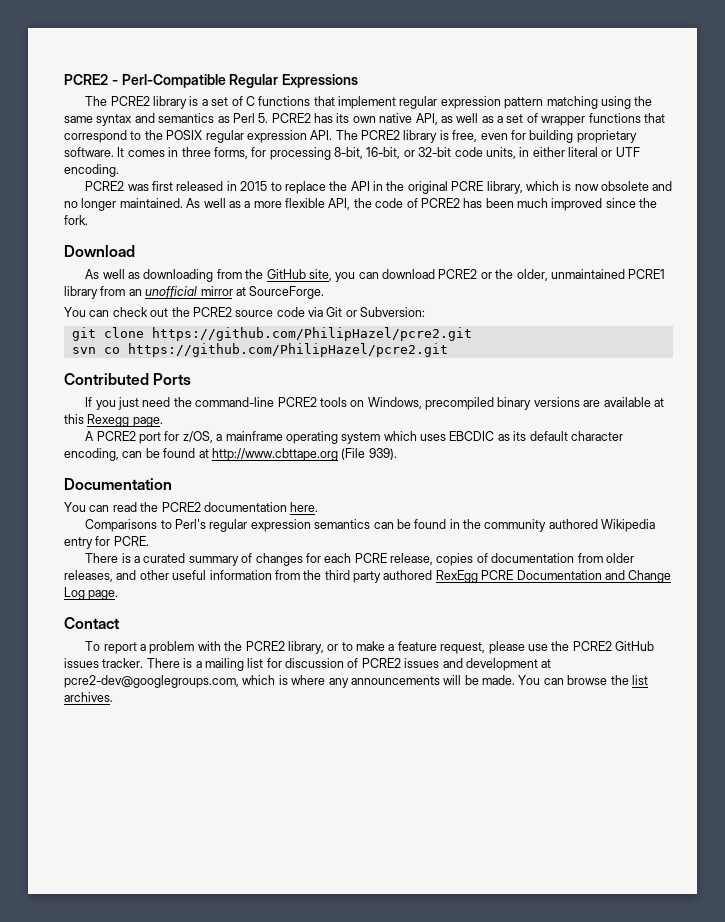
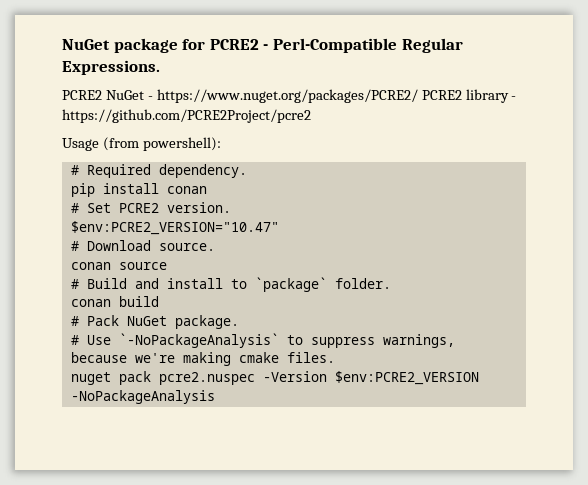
- PCRE2 - Perl-Compatible Regular Expressions
- The PCRE2 library is a set of C functions that implement regular expression pattern matching using the same syntax and semantics as Perl 5. PCRE2 has its own native API, as well as a set of wrapper functions that correspond to the POSIX regular expression API. The PCRE2 library is free, even for building proprietary software. It comes in three forms, for processing 8-bit, 16-bit, or 32-bit code units, in either literal or UTF encoding.
- PCRE2 was first released in 2015 to replace the API in the original PCRE library, which is now obsolete and no longer maintained. As well as a more flexible API, the code of PCRE2 has been much improved since the fork.
- Download
- As well as downloading from the GitHub site, you can download PCRE2 or the older, unmaintained PCRE1 library from an unofficial mirror at SourceForge.
- You can check out the PCRE2 source code via Git or Subversion:
- git clone https://github.com/PhilipHazel/pcre2.git
- svn co https://github.com/PhilipHazel/pcre2.git
- Contributed Ports
- If you just need the command-line PCRE2 tools on Windows, precompiled binary versions are available at this Rexegg page.
- A PCRE2 port for z/OS, a mainframe operating system which uses EBCDIC as its default character encoding, can be found at http://www.cbttape.org (File 939).
- Documentation
- You can read the PCRE2 documentation here.
- Comparisons to Perl's regular expression semantics can be found in the community authored Wikipedia entry for PCRE.
- There is a curated summary of changes for each PCRE release, copies of documentation from older releases, and other useful information from the third party authored RexEgg PCRE Documentation and Change Log page.
- Contact
- To report a problem with the PCRE2 library, or to make a feature request, please use the PCRE2 GitHub issues tracker. There is a mailing list for discussion of PCRE2 issues and development at pcre2-dev@googlegroups.com, which is where any announcements will be made. You can browse the list archives.
+ NuGet package for PCRE2 - Perl-Compatible Regular Expressions.
+ PCRE2 NuGet - https://www.nuget.org/packages/PCRE2/ PCRE2 library - https://github.com/PCRE2Project/pcre2
+ Usage (from powershell):
+ # Required dependency.
+ pip install conan
+ # Set PCRE2 version.
+ $env:PCRE2_VERSION="10.47"
+ # Download source.
+ conan source
+ # Build and install to `package` folder.
+ conan build
+ # Pack NuGet package.
+ # Use `-NoPackageAnalysis` to suppress warnings, because we're making cmake files.
+ nuget pack pcre2.nuspec -Version $env:PCRE2_VERSION -NoPackageAnalysis

